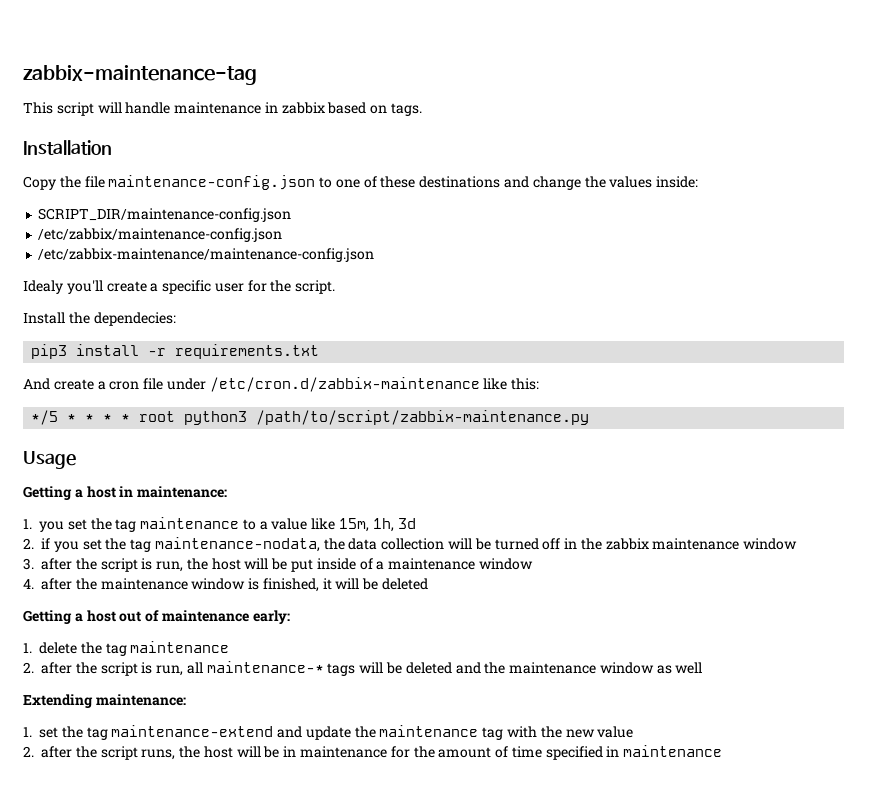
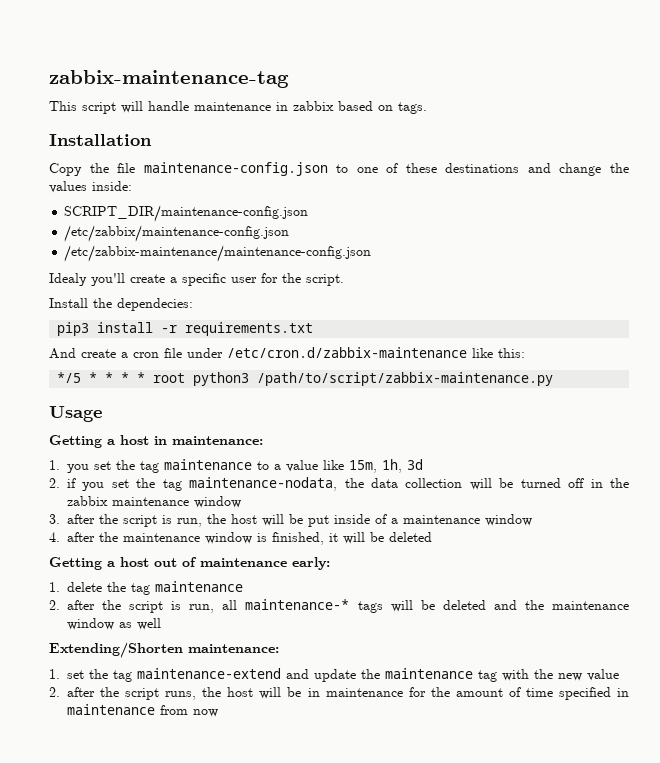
- Extending maintenance:
+ Extending/Shorten maintenance:
- 2. after the script runs, the host will be in maintenance for the amount of time specified in maintenance
+ 2. after the script runs, the host will be in maintenance for the amount of time specified in maintenance from now

